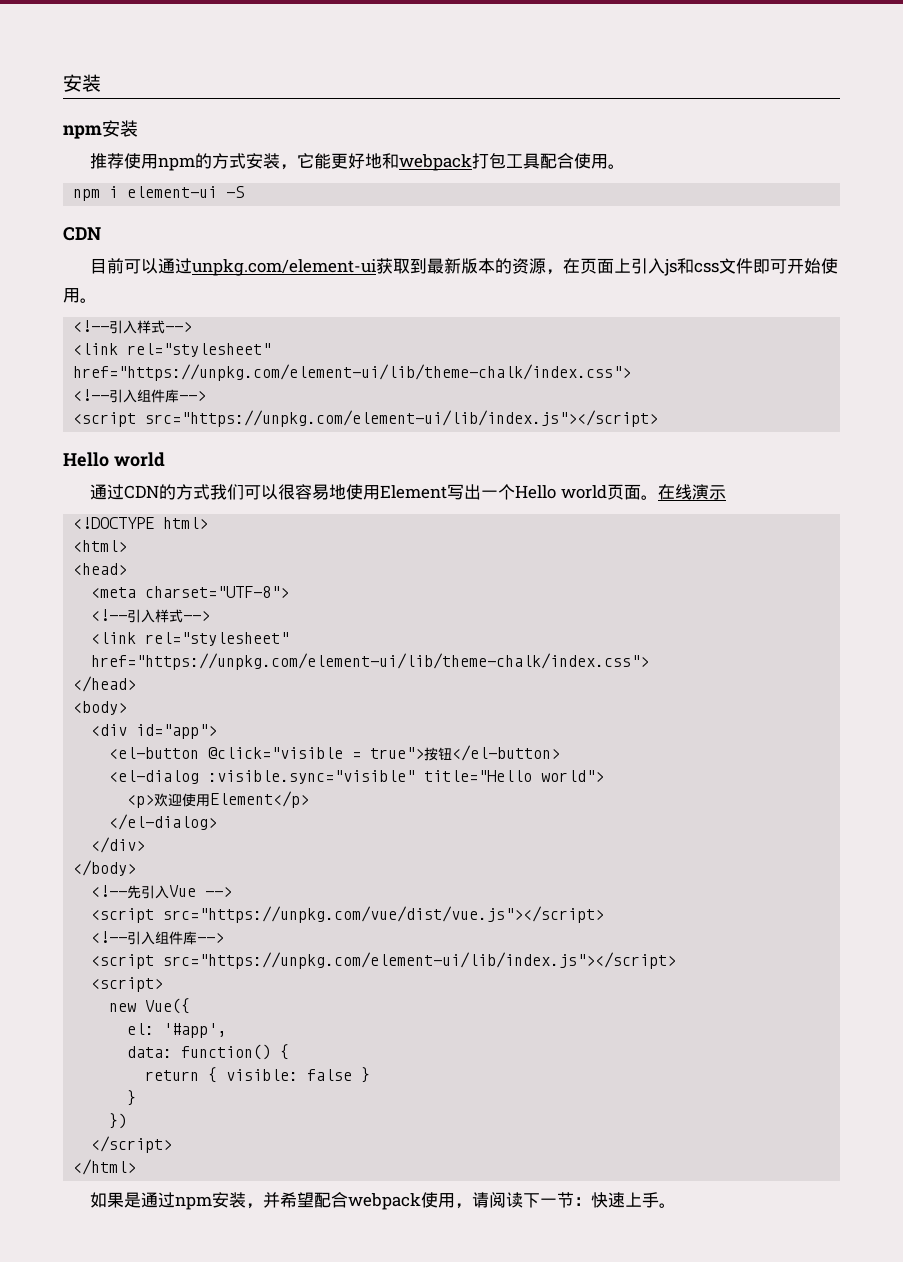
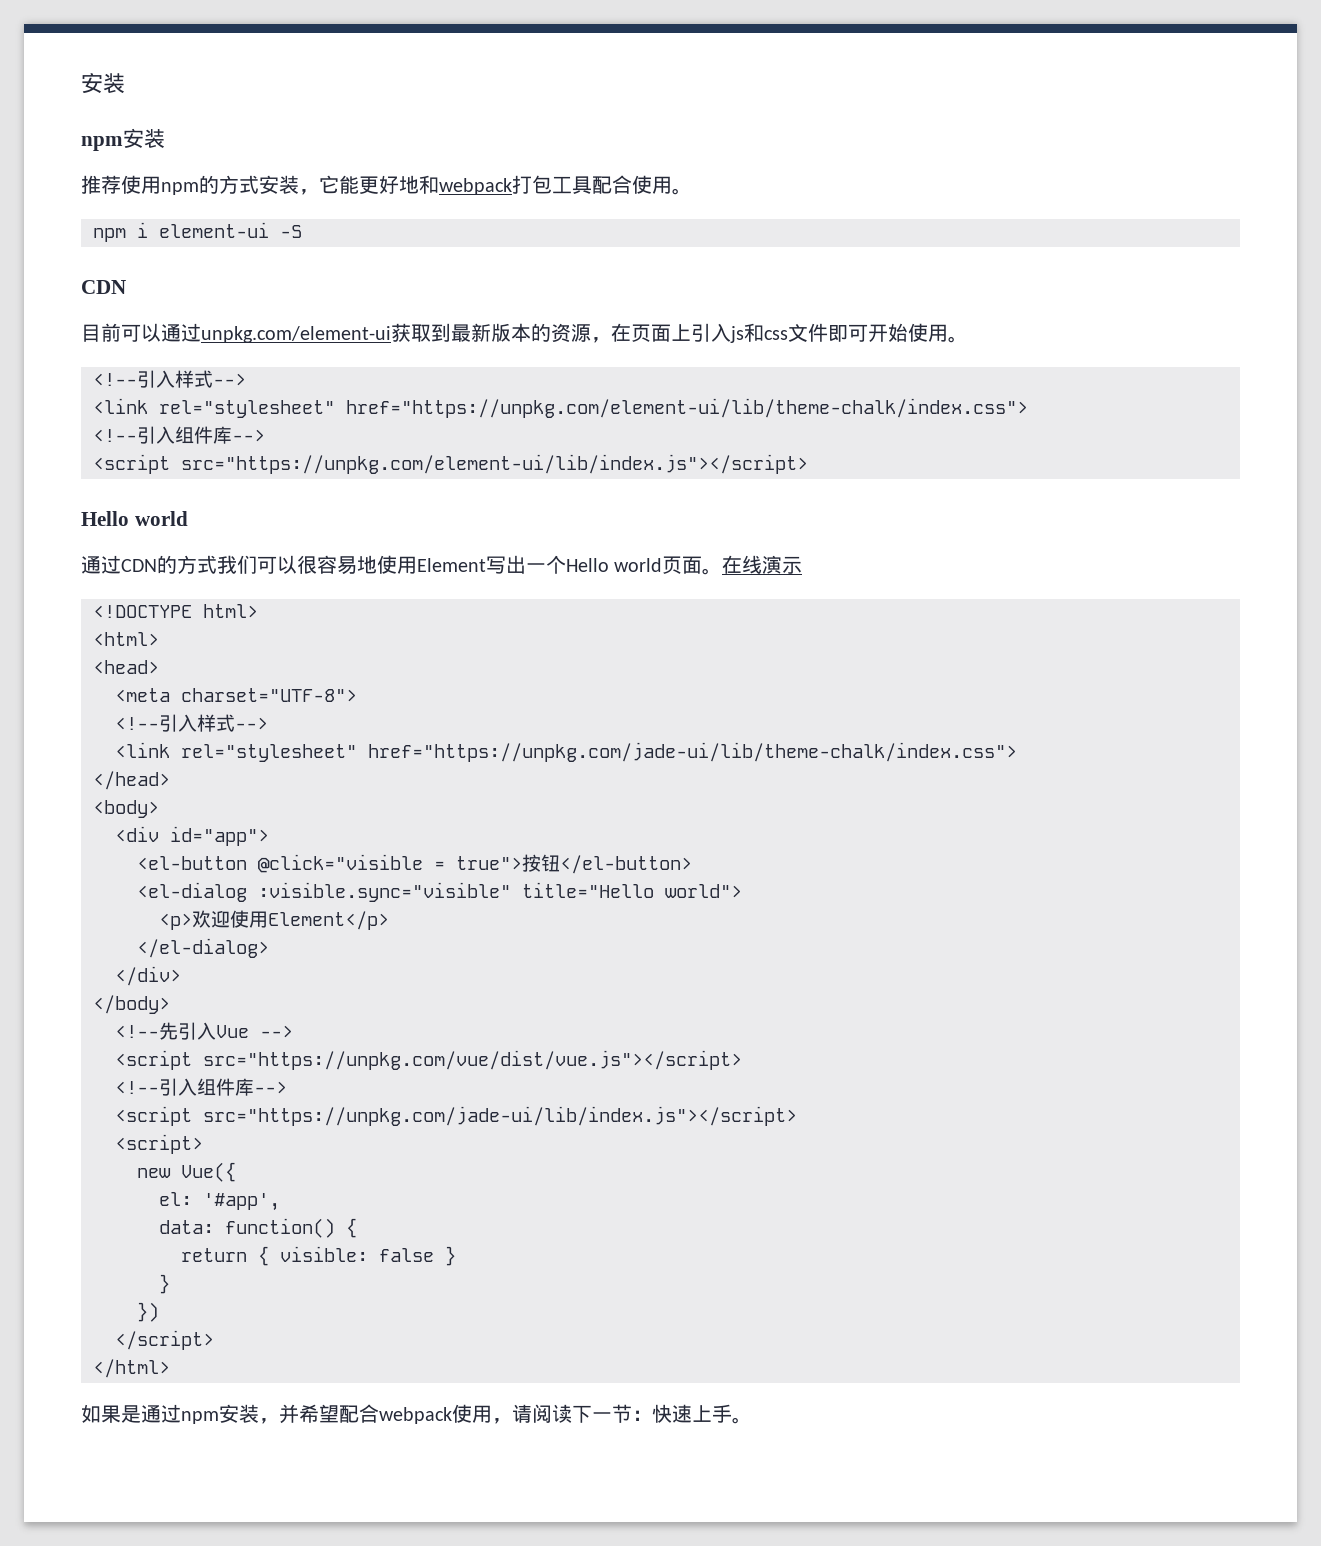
  <meta charset="UTF-8">
  <!--引入样式-->
- <link rel="stylesheet" href="https://unpkg.com/element-ui/lib/theme-chalk/index.css">
+ <link rel="stylesheet" href="https://unpkg.com/jade-ui/lib/theme-chalk/index.css">
  <script src="https://unpkg.com/vue/dist/vue.js"></script>
  <!--引入组件库-->
- <script src="https://unpkg.com/element-ui/lib/index.js"></script>
+ <script src="https://unpkg.com/jade-ui/lib/index.js"></script>

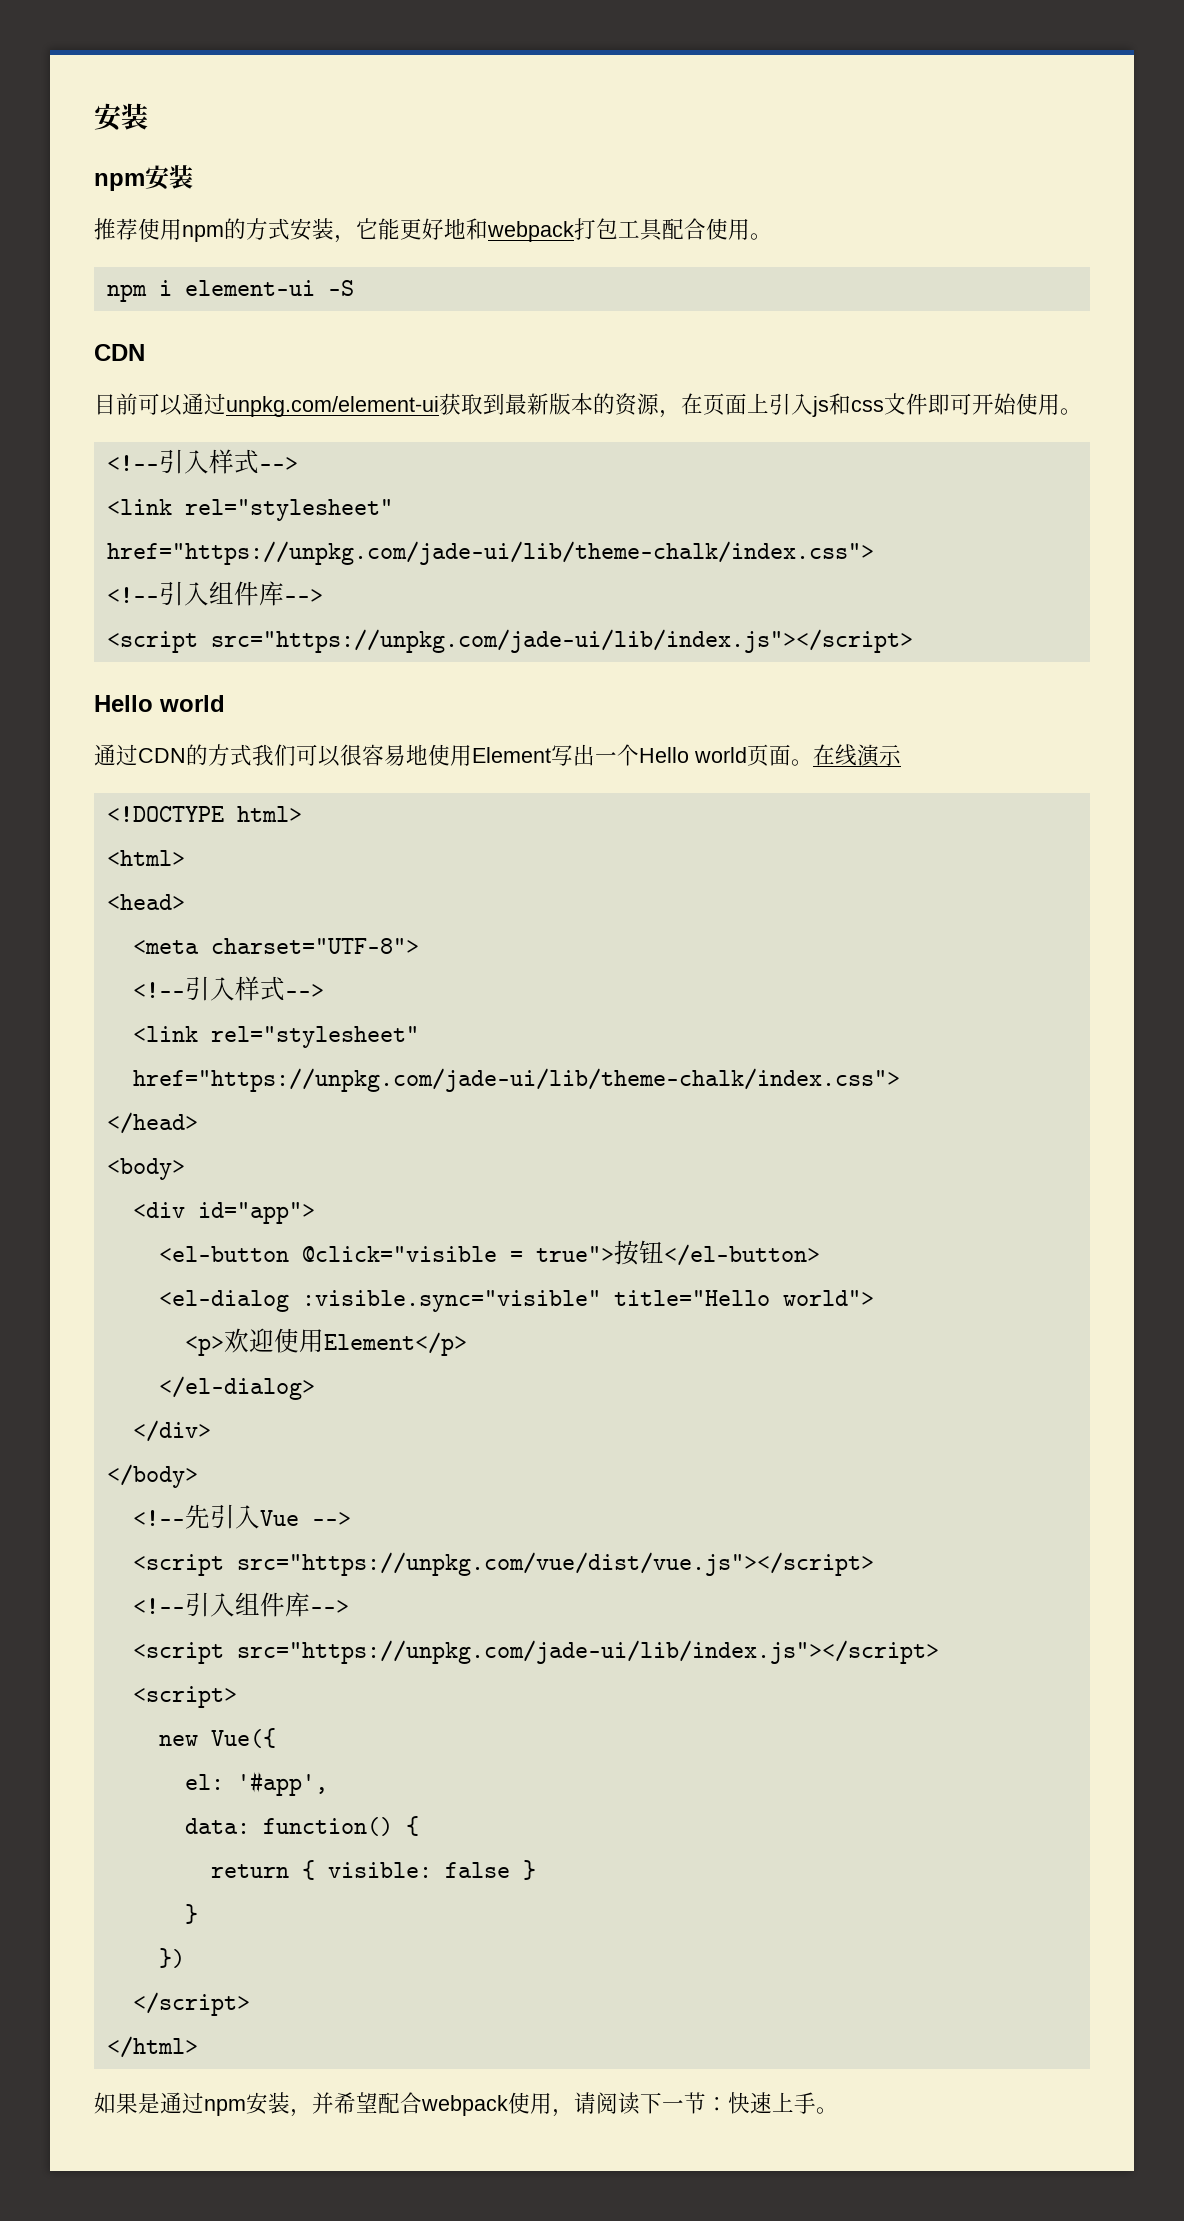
  目前可以通过unpkg.com/element-ui获取到最新版本的资源，在页面上引入js和css文件即可开始使用。
  <!--引入样式-->
- <link rel="stylesheet" href="https://unpkg.com/element-ui/lib/theme-chalk/index.css">
+ <link rel="stylesheet" href="https://unpkg.com/jade-ui/lib/theme-chalk/index.css">
  <!--引入组件库-->
- <script src="https://unpkg.com/element-ui/lib/index.js"></script>
+ <script src="https://unpkg.com/jade-ui/lib/index.js"></script>

